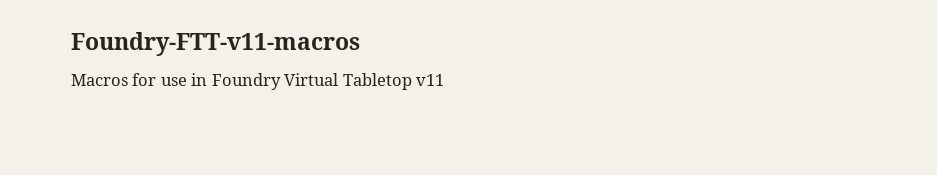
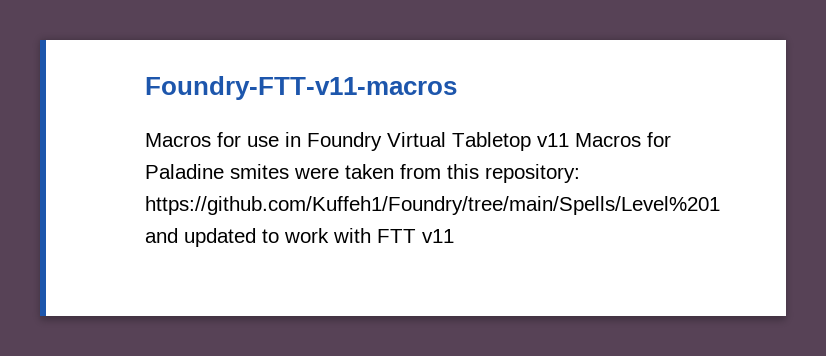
- Macros for use in Foundry Virtual Tabletop v11
+ Macros for use in Foundry Virtual Tabletop v11 Macros for Paladine smites were taken from this repository: https://github.com/Kuffeh1/Foundry/tree/main/Spells/Level%201 and updated to work with FTT v11

